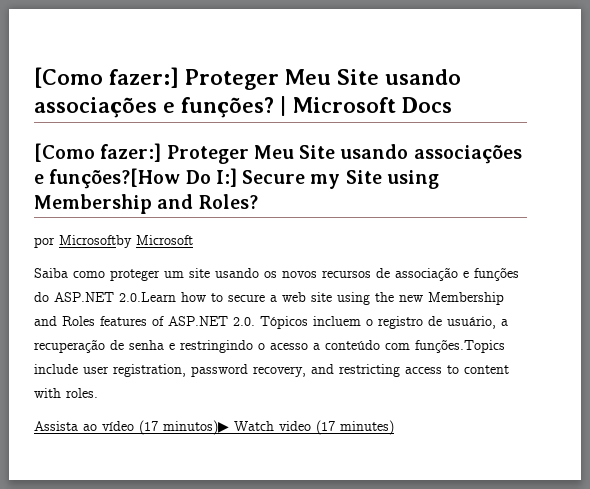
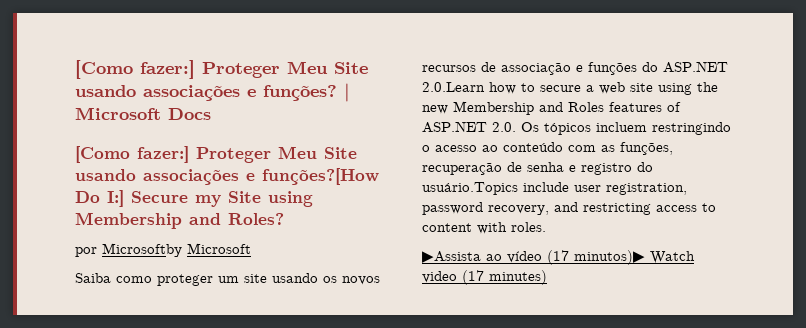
- Saiba como proteger um site usando os novos recursos de associação e funções do ASP.NET 2.0.Learn how to secure a web site using the new Membership and Roles features of ASP.NET 2.0. Tópicos incluem o registro de usuário, a recuperação de senha e restringindo o acesso a conteúdo com funções.Topics include user registration, password recovery, and restricting access to content with roles.
+ Saiba como proteger um site usando os novos recursos de associação e funções do ASP.NET 2.0.Learn how to secure a web site using the new Membership and Roles features of ASP.NET 2.0. Os tópicos incluem restringindo o acesso ao conteúdo com as funções, recuperação de senha e registro do usuário.Topics include user registration, password recovery, and restricting access to content with roles.
- Assista ao vídeo (17 minutos)▶ Watch video (17 minutes)
+ ▶Assista ao vídeo (17 minutos)▶ Watch video (17 minutes)

